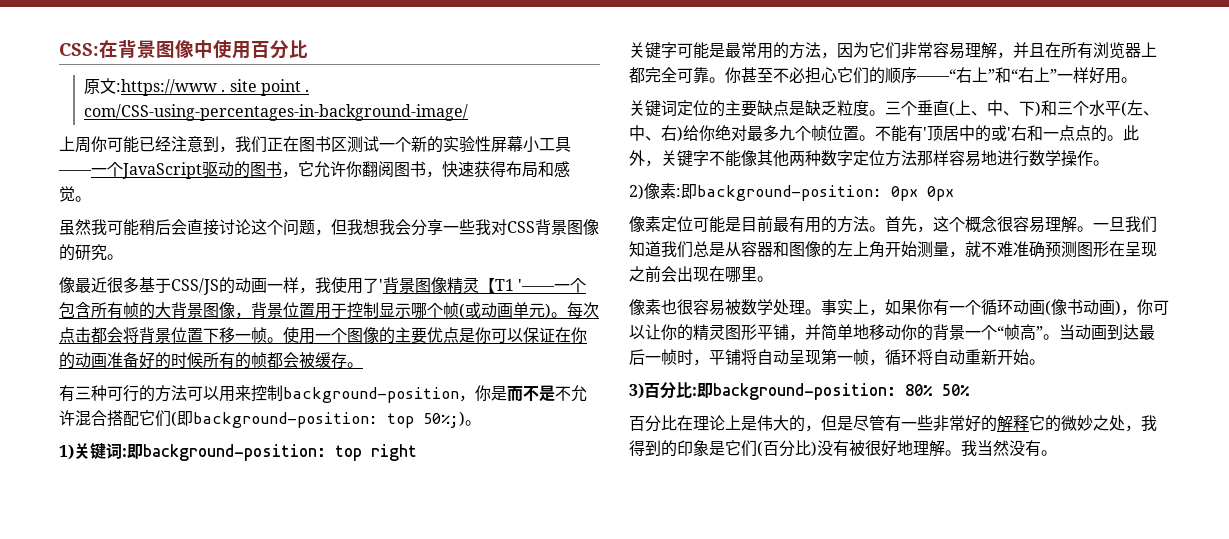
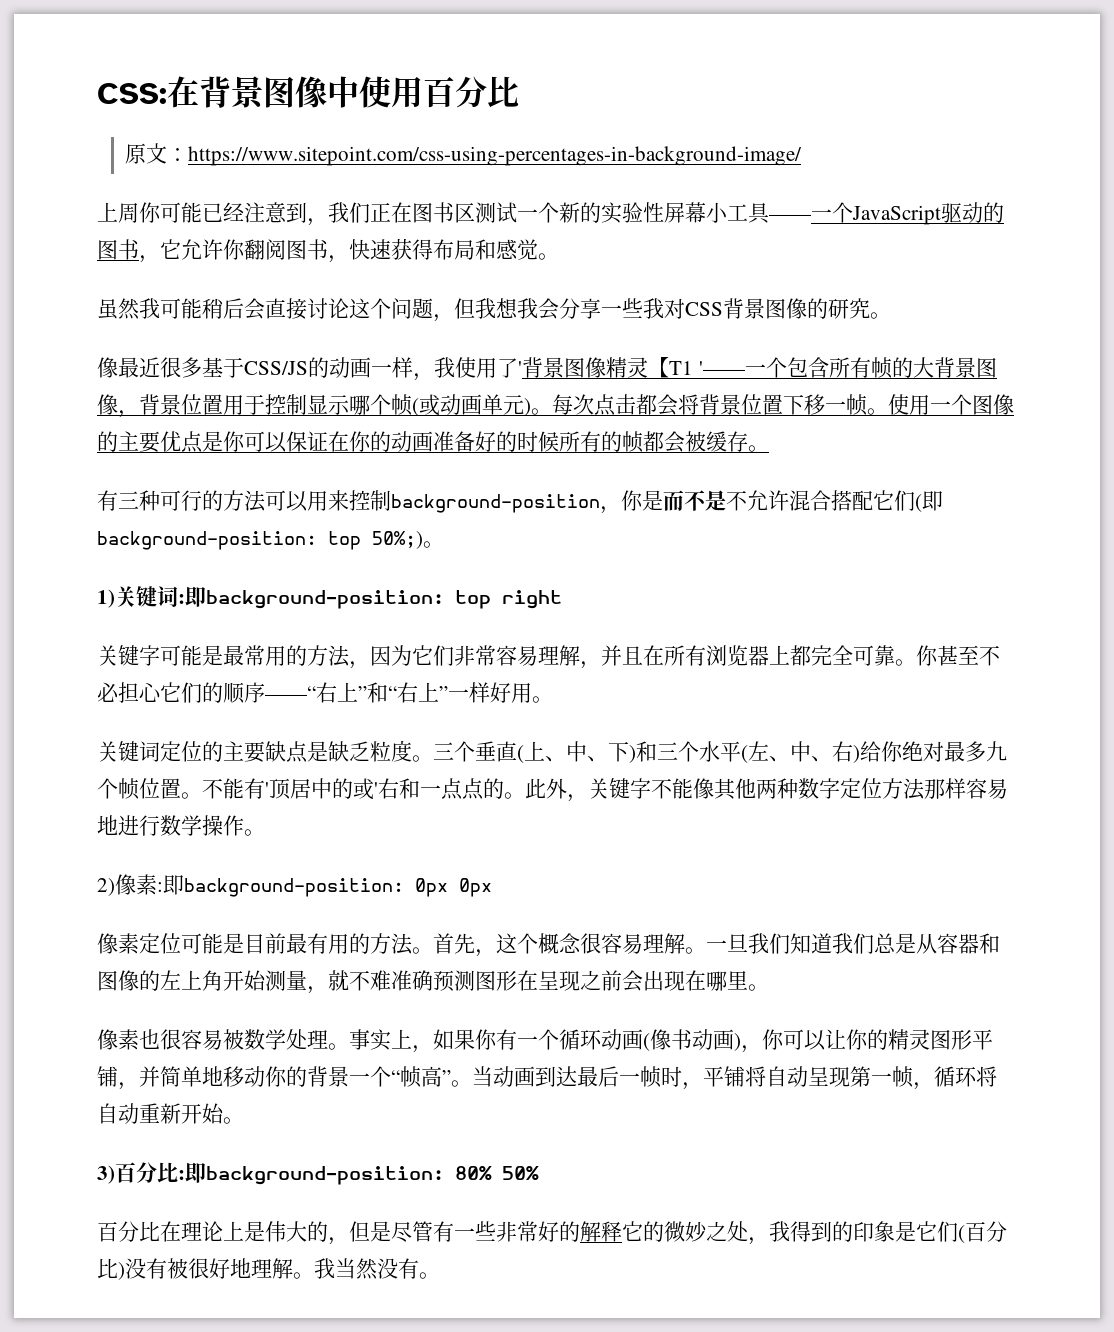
- 原文:https://www . site point . com/CSS-using-percentages-in-background-image/
+ 原文：https://www.sitepoint.com/css-using-percentages-in-background-image/

